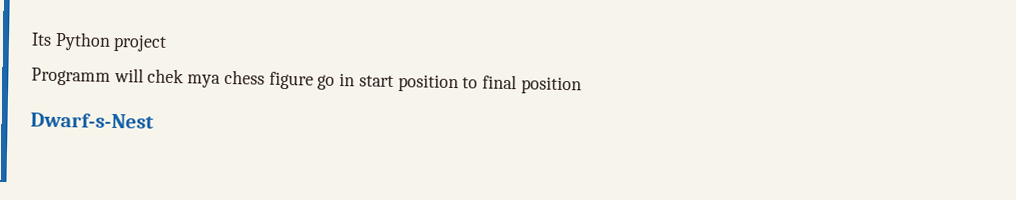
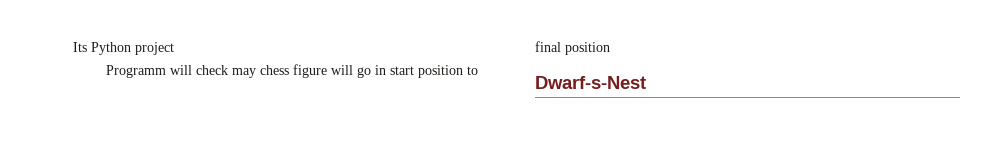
- Programm will chek mya chess figure go in start position to final position
+ Programm will check may chess figure will go in start position to final position

